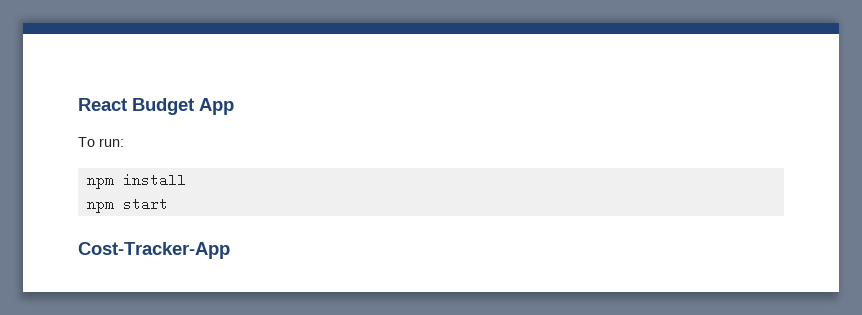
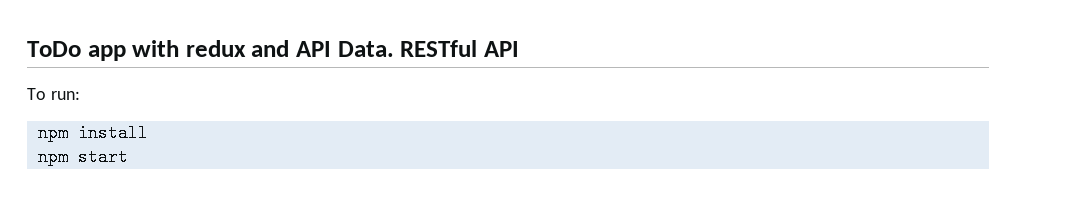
- React Budget App
+ ToDo app with redux and API Data. RESTful API
- Cost-Tracker-App

